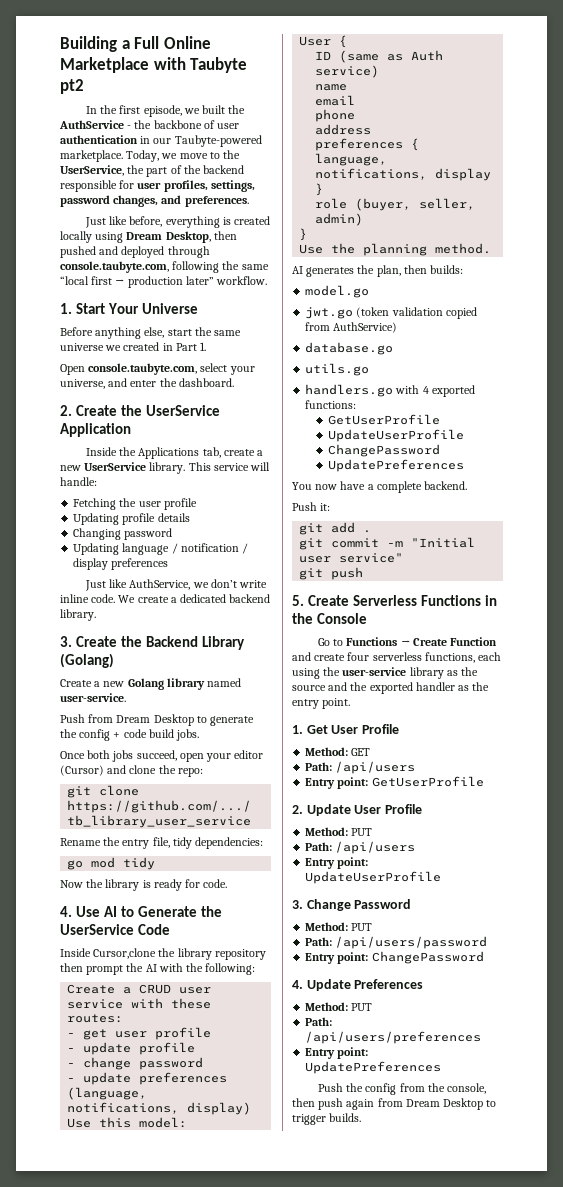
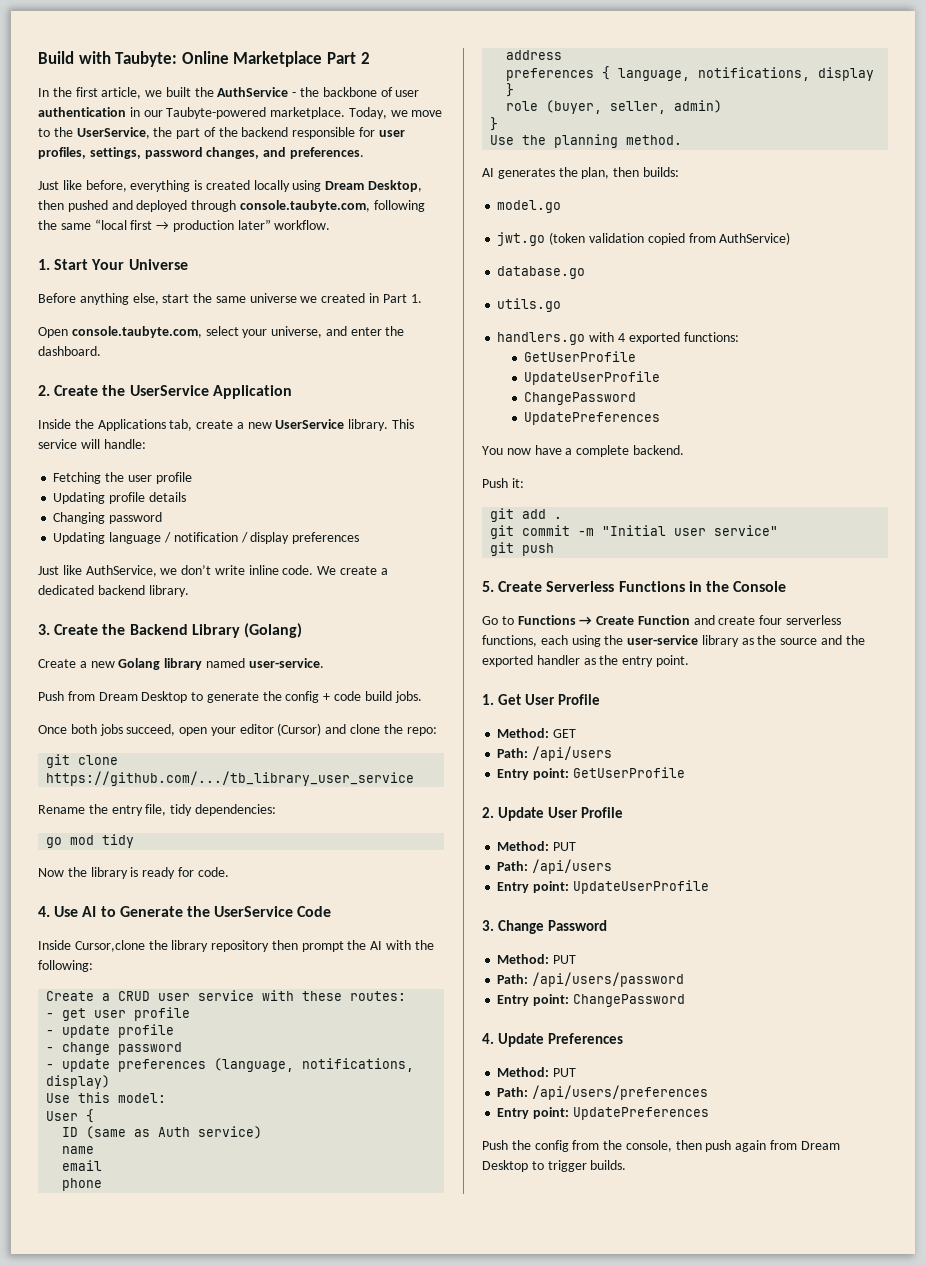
- Building a Full Online Marketplace with Taubyte pt2
+ Build with Taubyte: Online Marketplace Part 2
- In the first episode, we built the AuthService - the backbone of user authentication in our Taubyte-powered marketplace.
+ In the first article, we built the AuthService - the backbone of user authentication in our Taubyte-powered marketplace.

